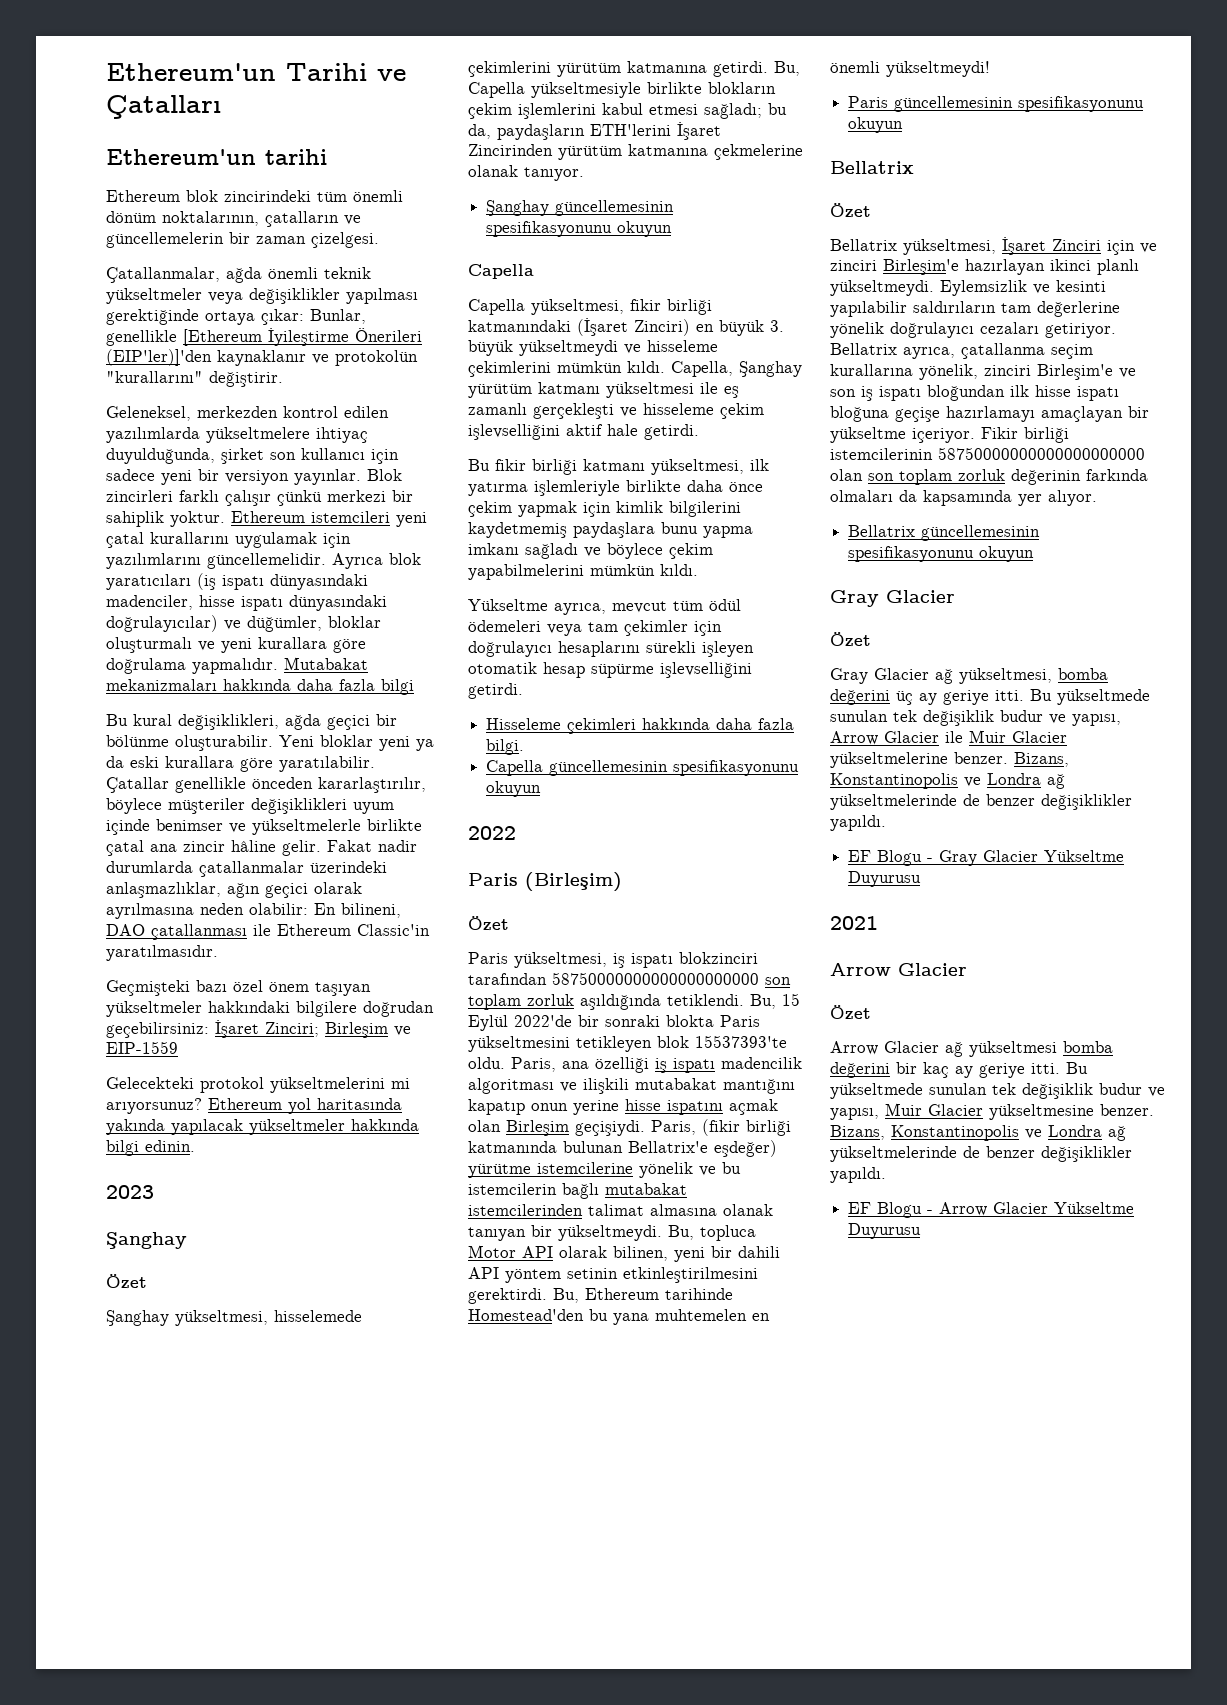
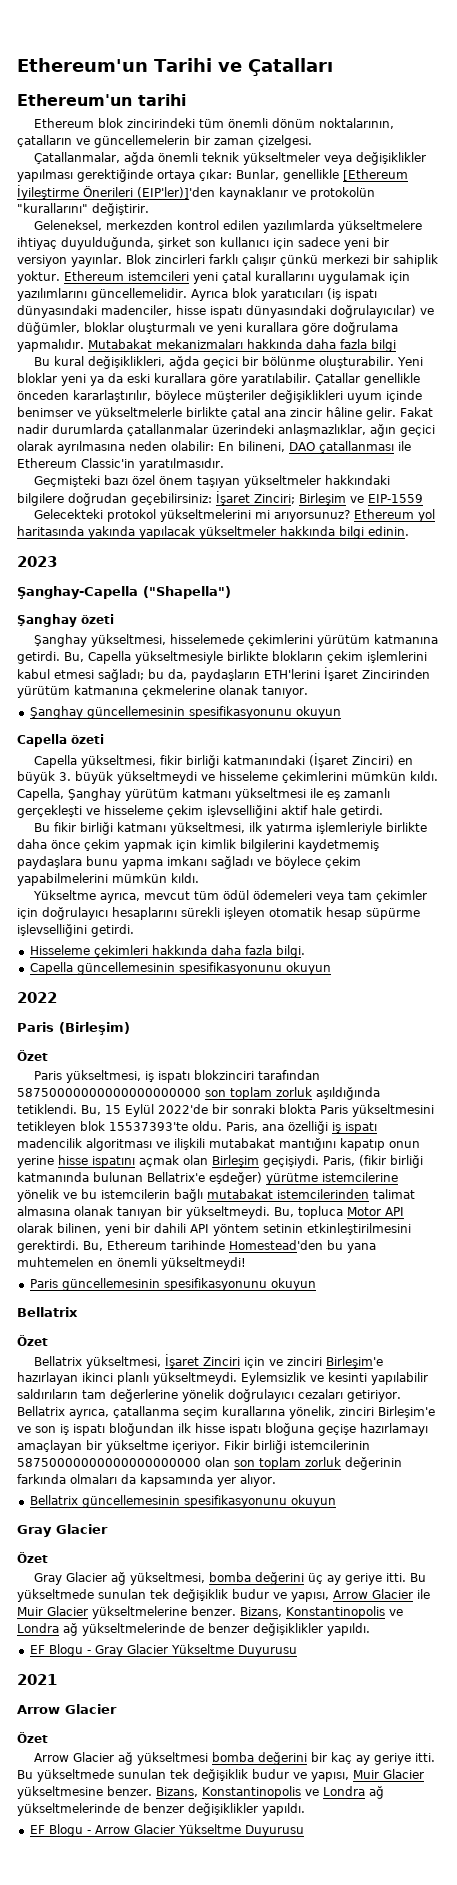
  2023
- Şanghay
- Özet
+ Şanghay-Capella ("Shapella")
+ Şanghay özeti
  Şanghay güncellemesinin spesifikasyonunu okuyun
- Capella
+ Capella özeti

